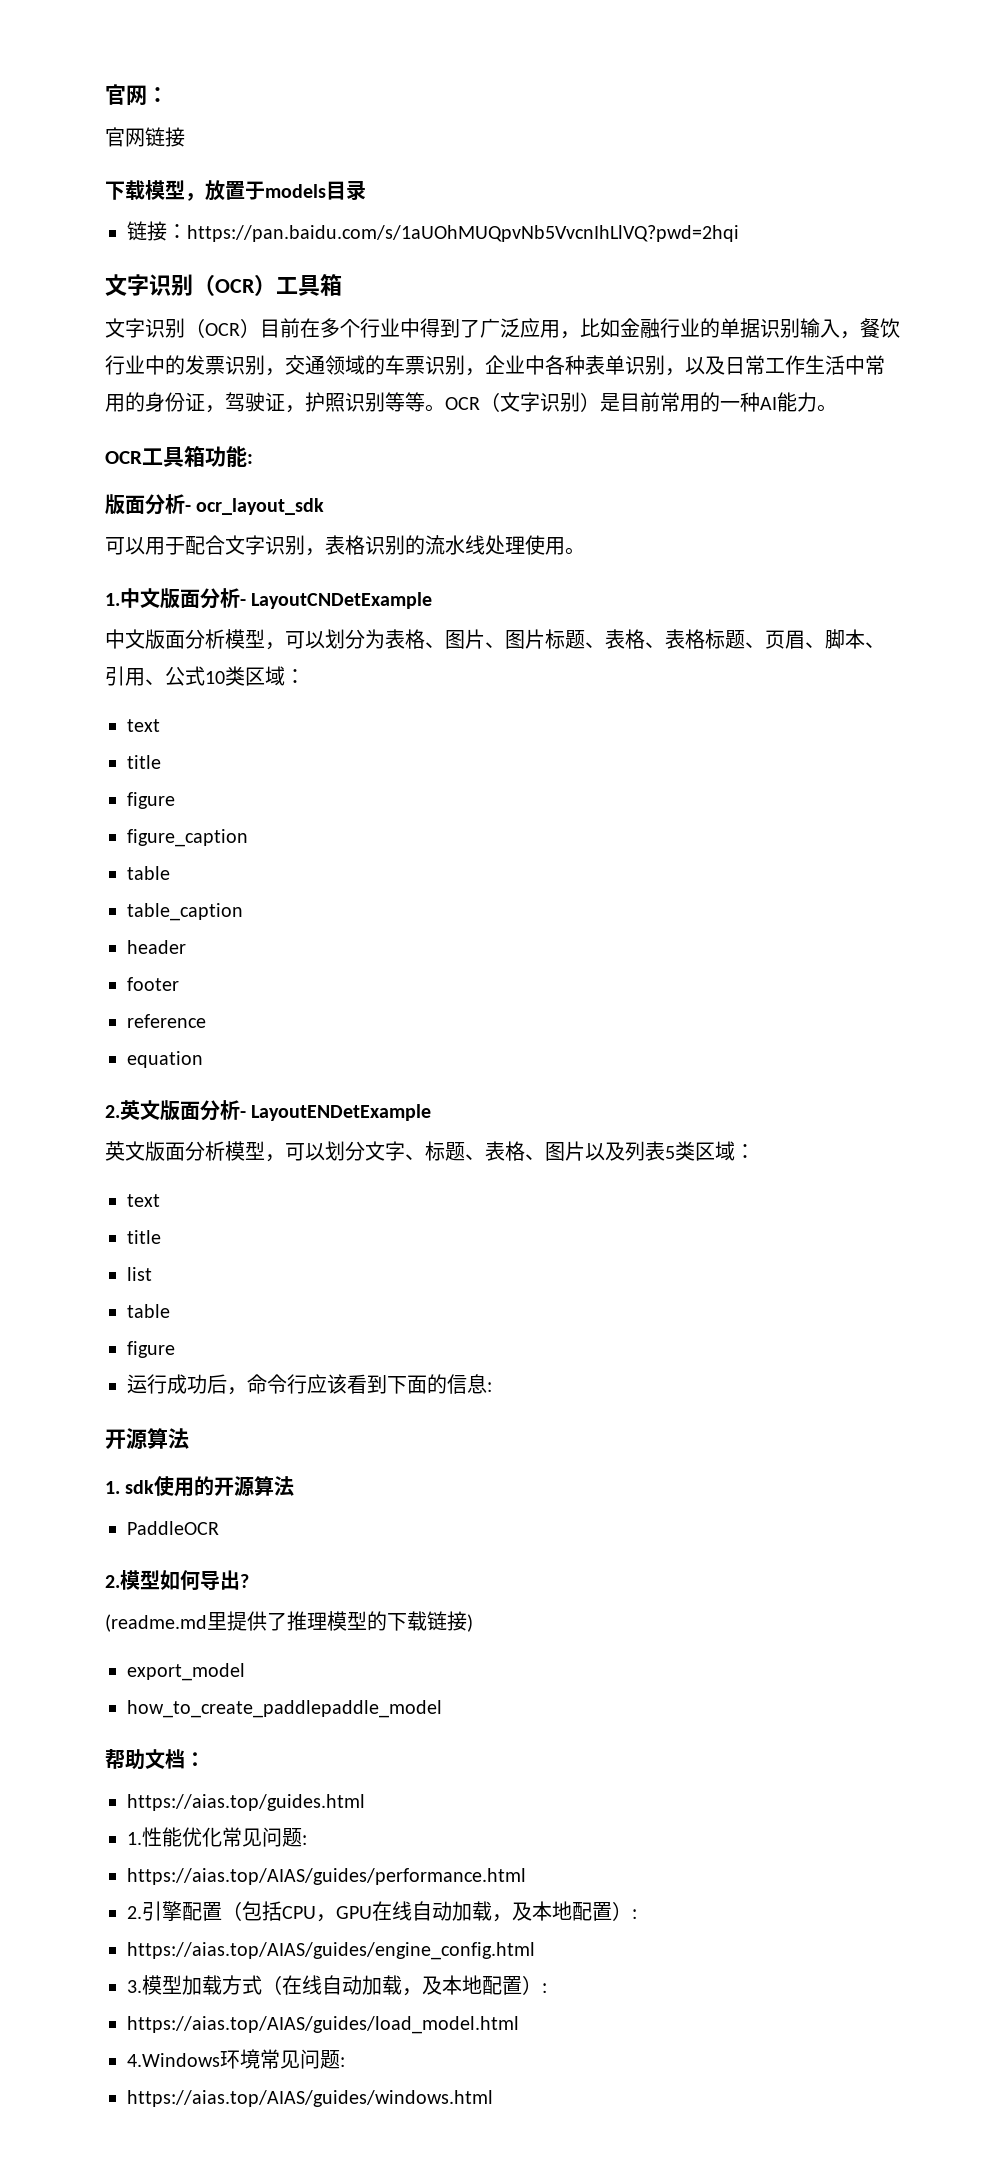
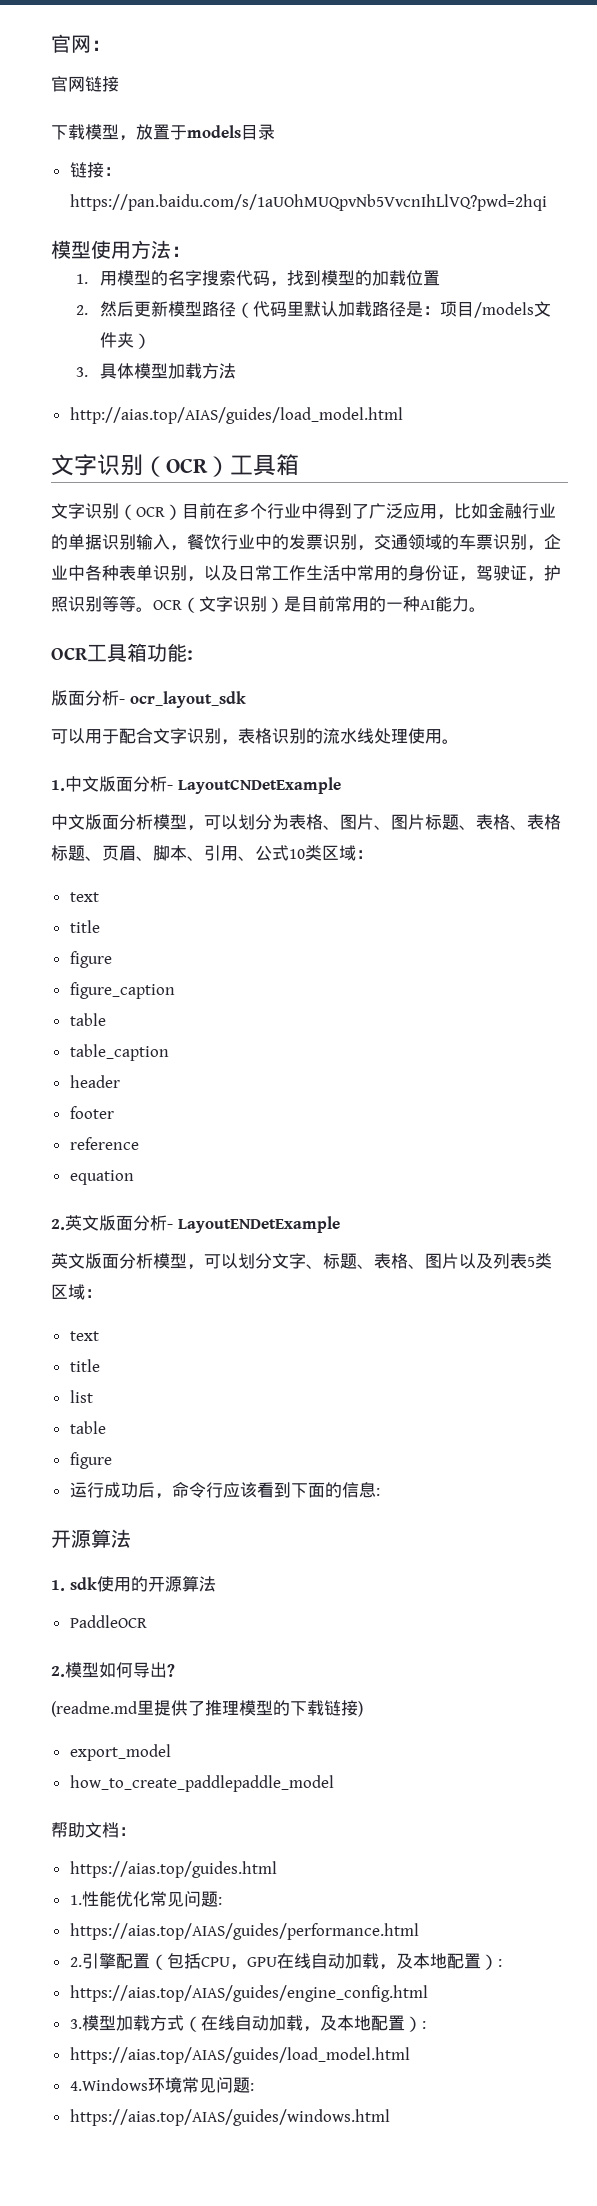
+ 模型使用方法：
+ 1.用模型的名字搜索代码，找到模型的加载位置
+ 2.然后更新模型路径（代码里默认加载路径是：项目/models文件夹）
+ 3.具体模型加载方法
+ http://aias.top/AIAS/guides/load_model.html

